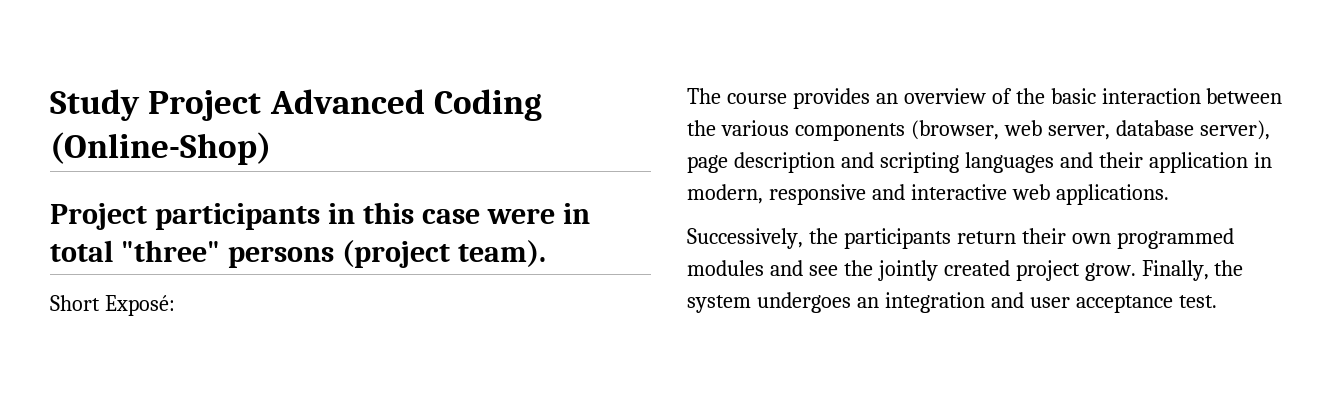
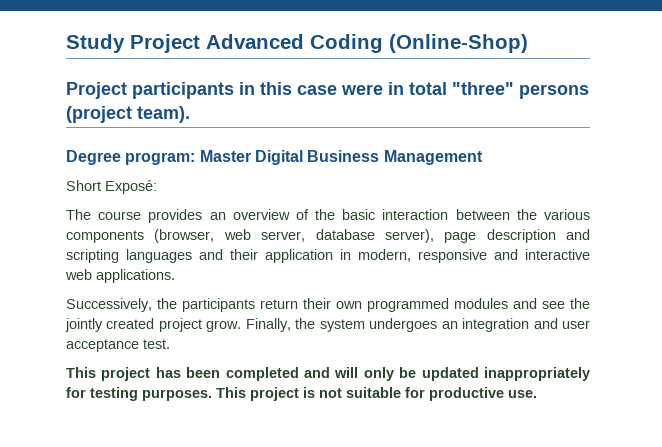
+ Degree program: Master Digital Business Management
+ This project has been completed and will only be updated inappropriately for testing purposes. This project is not suitable for productive use.

